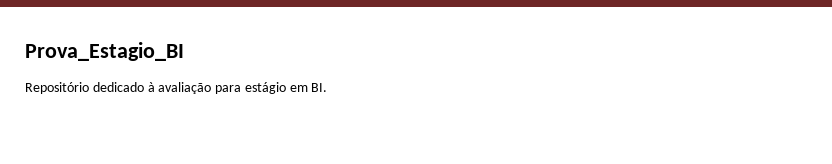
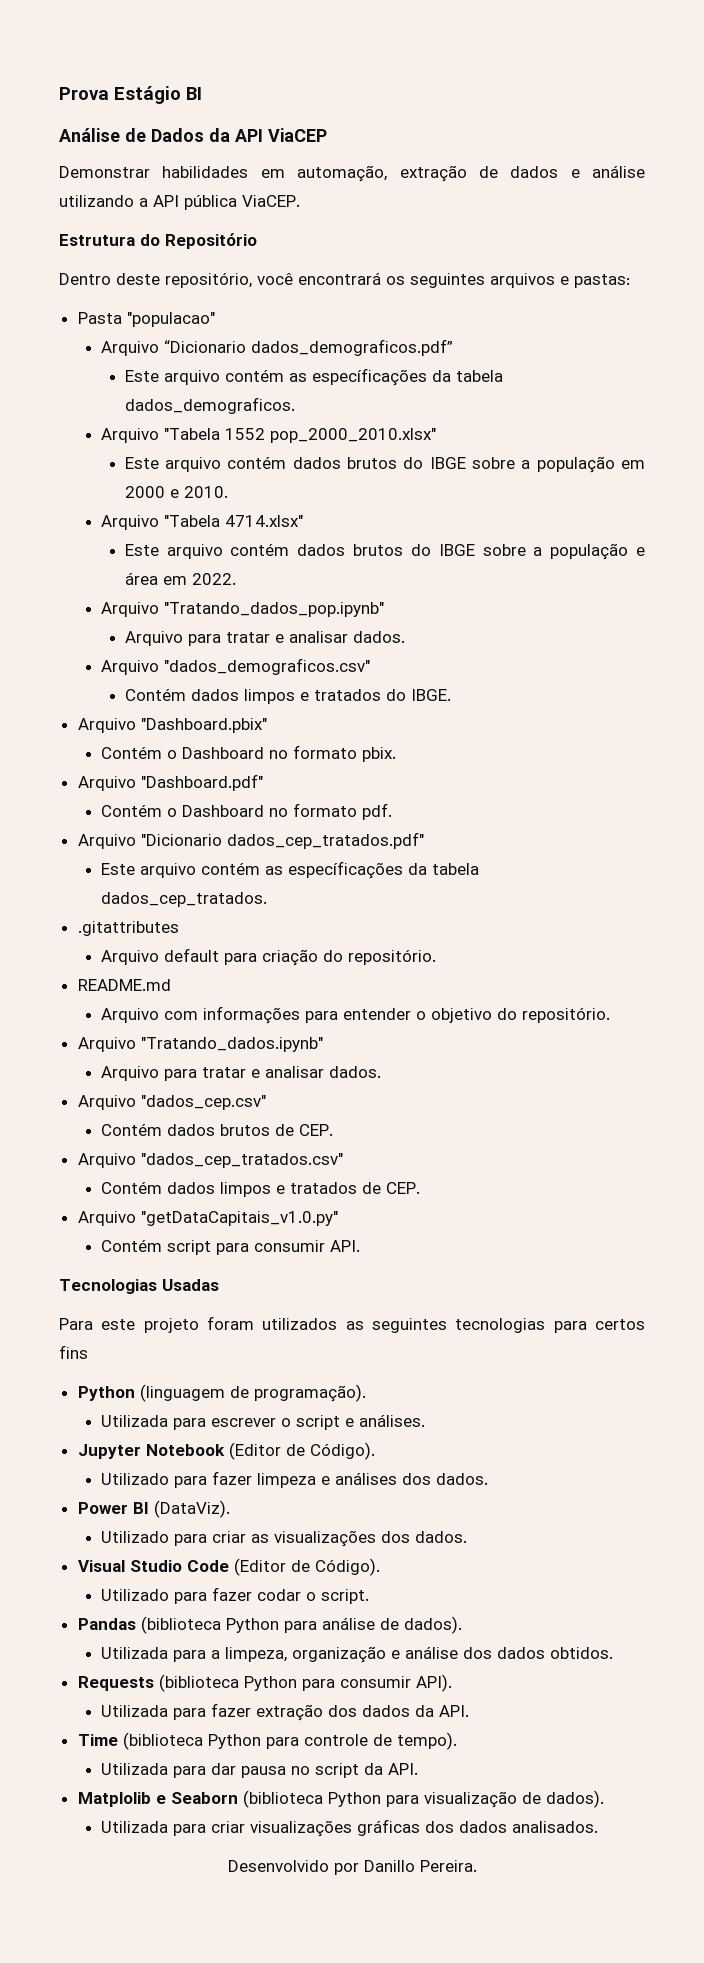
- Prova_Estagio_BI
- Repositório dedicado à avaliação para estágio em BI.
+ Prova Estágio BI
+ Análise de Dados da API ViaCEP
+ Demonstrar habilidades em automação, extração de dados e análise utilizando a API pública ViaCEP.
+ Estrutura do Repositório
+ Dentro deste repositório, você encontrará os seguintes arquivos e pastas:
+ Pasta "populacao"
+ Arquivo “Dicionario dados_demograficos.pdf”
+ Este arquivo contém as específicações da tabela dados_demograficos.
+ Arquivo "Tabela 1552 pop_2000_2010.xlsx"
+ Este arquivo contém dados brutos do IBGE sobre a população em 2000 e 2010.
+ Arquivo "Tabela 4714.xlsx"
+ Este arquivo contém dados brutos do IBGE sobre a população e área em 2022.
+ Arquivo "Tratando_dados_pop.ipynb"
+ Arquivo para tratar e analisar dados.
+ Arquivo "dados_demograficos.csv"
+ Contém dados limpos e tratados do IBGE.
+ Arquivo "Dashboard.pbix"
+ Contém o Dashboard no formato pbix.
+ Arquivo "Dashboard.pdf"
+ Contém o Dashboard no formato pdf.
+ Arquivo "Dicionario dados_cep_tratados.pdf"
+ Este arquivo contém as específicações da tabela dados_cep_tratados.
+ .gitattributes
+ Arquivo default para criação do repositório.
+ README.md
+ Arquivo com informações para entender o objetivo do repositório.
+ Arquivo "Tratando_dados.ipynb"
+ Arquivo para tratar e analisar dados.
+ Arquivo "dados_cep.csv"
+ Contém dados brutos de CEP.
+ Arquivo "dados_cep_tratados.csv"
+ Contém dados limpos e tratados de CEP.
+ Arquivo "getDataCapitais_v1.0.py"
+ Contém script para consumir API.
+ Tecnologias Usadas
+ Para este projeto foram utilizados as seguintes tecnologias para certos fins
+ Python (linguagem de programação).
+ Utilizada para escrever o script e análises.
+ Jupyter Notebook (Editor de Código).
+ Utilizado para fazer limpeza e análises dos dados.
+ Power BI (DataViz).
+ Utilizado para criar as visualizações dos dados.
+ Visual Studio Code (Editor de Código).
+ Utilizado para fazer codar o script.
+ Pandas (biblioteca Python para análise de dados).
+ Utilizada para a limpeza, organização e análise dos dados obtidos.
+ Requests (biblioteca Python para consumir API).
+ Utilizada para fazer extração dos dados da API.
+ Time (biblioteca Python para controle de tempo).
+ Utilizada para dar pausa no script da API.
+ Matplolib e Seaborn (biblioteca Python para visualização de dados).
+ Utilizada para criar visualizações gráficas dos dados analisados.
+ Desenvolvido por Danillo Pereira.

